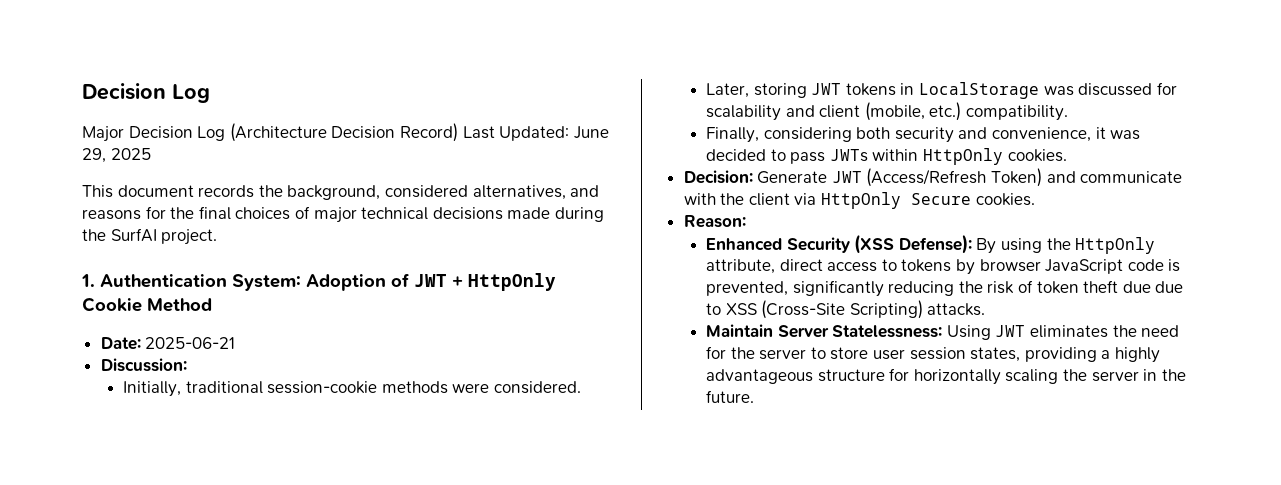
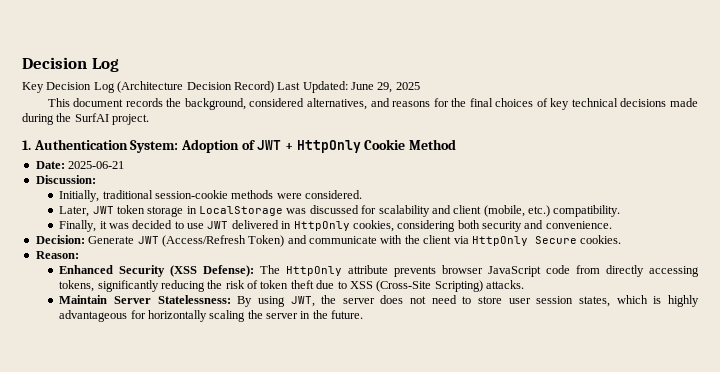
- Major Decision Log (Architecture Decision Record) Last Updated: June 29, 2025
+ Key Decision Log (Architecture Decision Record) Last Updated: June 29, 2025
- This document records the background, considered alternatives, and reasons for the final choices of major technical decisions made during the SurfAI project.
+ This document records the background, considered alternatives, and reasons for the final choices of key technical decisions made during the SurfAI project.
- Later, storing JWT tokens in LocalStorage was discussed for scalability and client (mobile, etc.) compatibility.
+ Later, JWT token storage in LocalStorage was discussed for scalability and client (mobile, etc.) compatibility.
- Finally, considering both security and convenience, it was decided to pass JWTs within HttpOnly cookies.
+ Finally, it was decided to use JWT delivered in HttpOnly cookies, considering both security and convenience.
- Enhanced Security (XSS Defense): By using the HttpOnly attribute, direct access to tokens by browser JavaScript code is prevented, significantly reducing the risk of token theft due due to XSS (Cross-Site Scripting) attacks.
+ Enhanced Security (XSS Defense): The HttpOnly attribute prevents browser JavaScript code from directly accessing tokens, significantly reducing the risk of token theft due to XSS (Cross-Site Scripting) attacks.
- Maintain Server Statelessness: Using JWT eliminates the need for the server to store user session states, providing a highly advantageous structure for horizontally scaling the server in the future.
+ Maintain Server Statelessness: By using JWT, the server does not need to store user session states, which is highly advantageous for horizontally scaling the server in the future.

